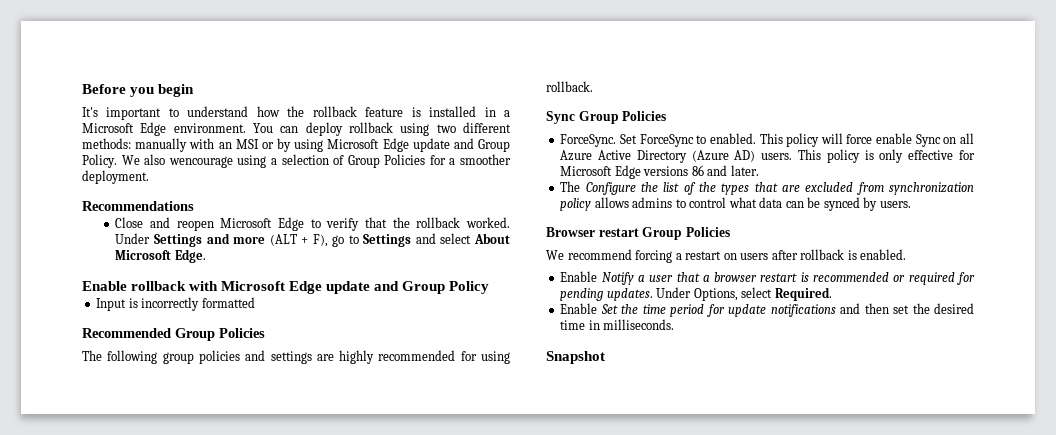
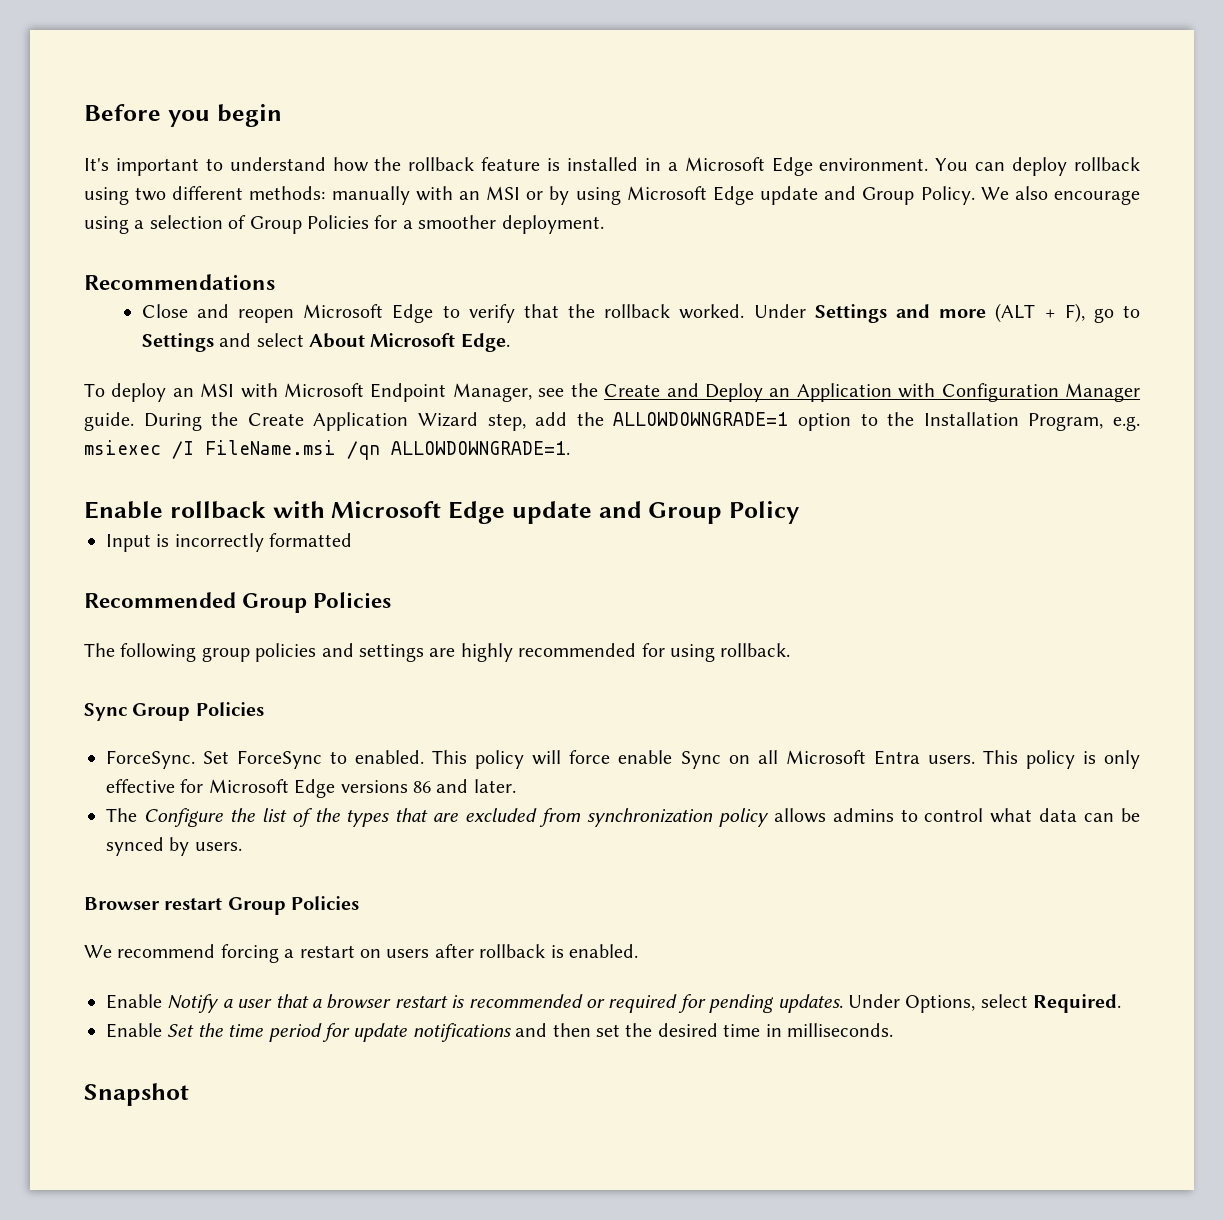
- We also wencourage using a selection of Group Policies for a smoother deployment.
+ We also encourage using a selection of Group Policies for a smoother deployment.
+ To deploy an MSI with Microsoft Endpoint Manager, see the Create and Deploy an Application with Configuration Manager guide. During the Create Application Wizard step, add the ALLOWDOWNGRADE=1 option to the Installation Program, e.g. msiexec /I FileName.msi /qn ALLOWDOWNGRADE=1.
- This policy will force enable Sync on all Azure Active Directory (Azure AD) users.
+ This policy will force enable Sync on all Microsoft Entra users.

